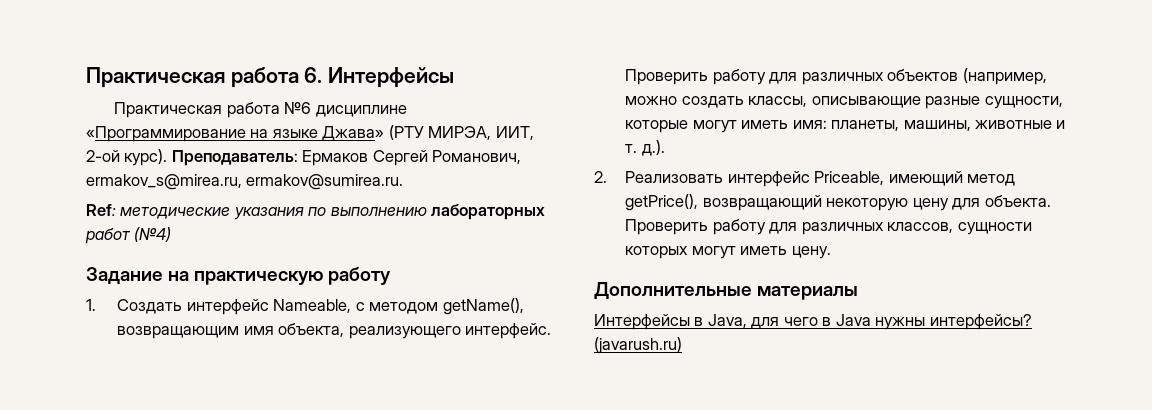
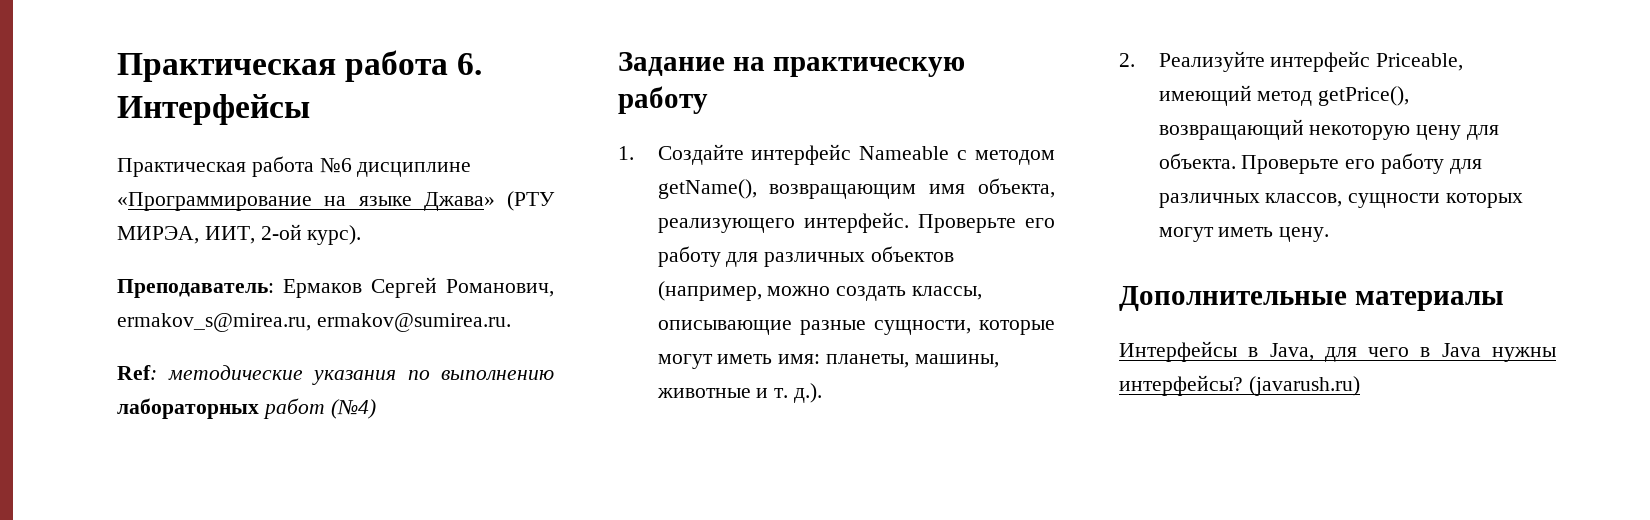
- Практическая работа №6 дисциплине «Программирование на языке Джава» (РТУ МИРЭА, ИИТ, 2-ой курс). Преподаватель: Ермаков Сергей Романович, ermakov_s@mirea.ru, ermakov@sumirea.ru.
+ Практическая работа №6 дисциплине «Программирование на языке Джава» (РТУ МИРЭА, ИИТ, 2-ой курс).
+ Преподаватель: Ермаков Сергей Романович, ermakov_s@mirea.ru, ermakov@sumirea.ru.
- 1. Создать интерфейс Nameable, с методом getName(), возвращающим имя объекта, реализующего интерфейс.
+ 1. Создайте интерфейс Nameable с методом getName(), возвращающим имя объекта, реализующего интерфейс.
- Проверить работу для различных объектов (например, можно создать классы, описывающие разные сущности, которые могут иметь имя: планеты, машины, животные и т. д.).
+ Проверьте его работу для различных объектов (например, можно создать классы, описывающие разные сущности, которые могут иметь имя: планеты, машины, животные и т. д.).
- 2. Реализовать интерфейс Priceable, имеющий метод getPrice(), возвращающий некоторую цену для объекта.
+ 2. Реализуйте интерфейс Priceable, имеющий метод getPrice(), возвращающий некоторую цену для объекта.
- Проверить работу для различных классов, сущности которых могут иметь цену.
+ Проверьте его работу для различных классов, сущности которых могут иметь цену.

